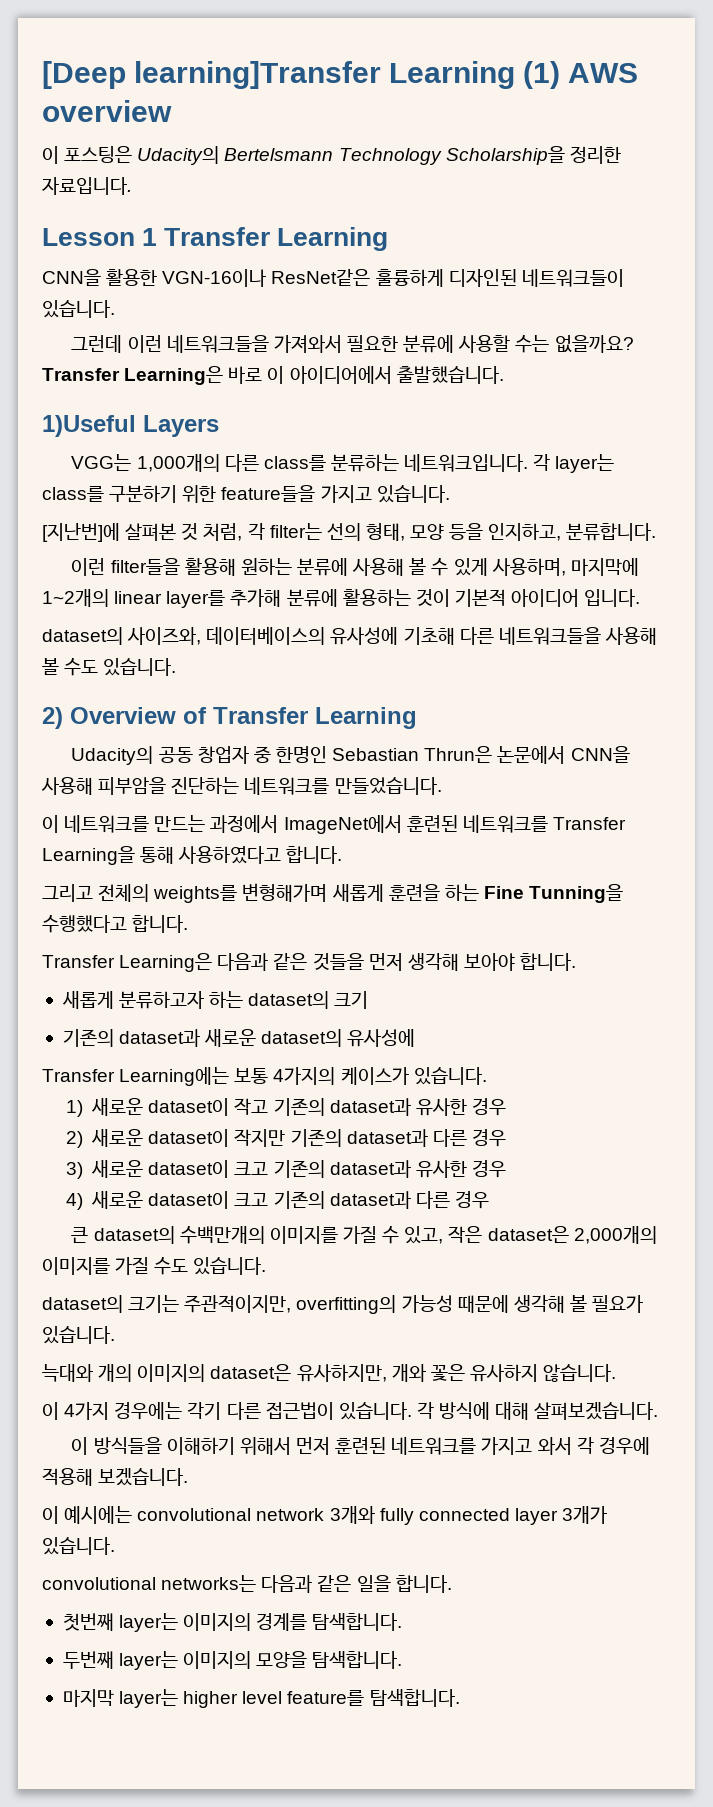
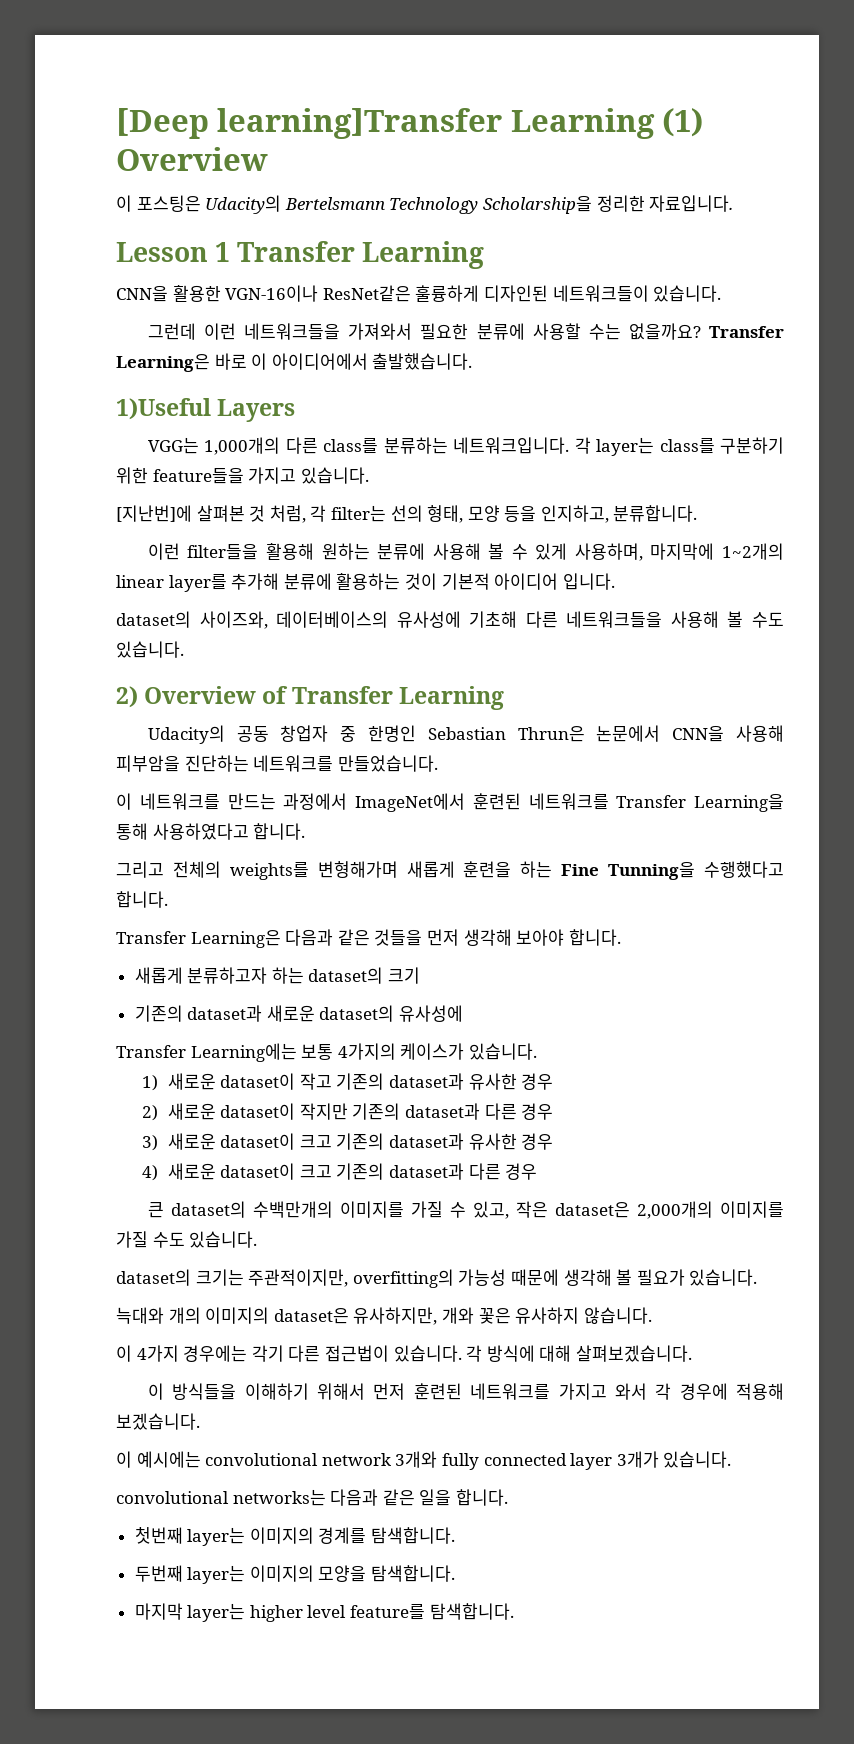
- [Deep learning]Transfer Learning (1) AWS overview
+ [Deep learning]Transfer Learning (1) Overview

